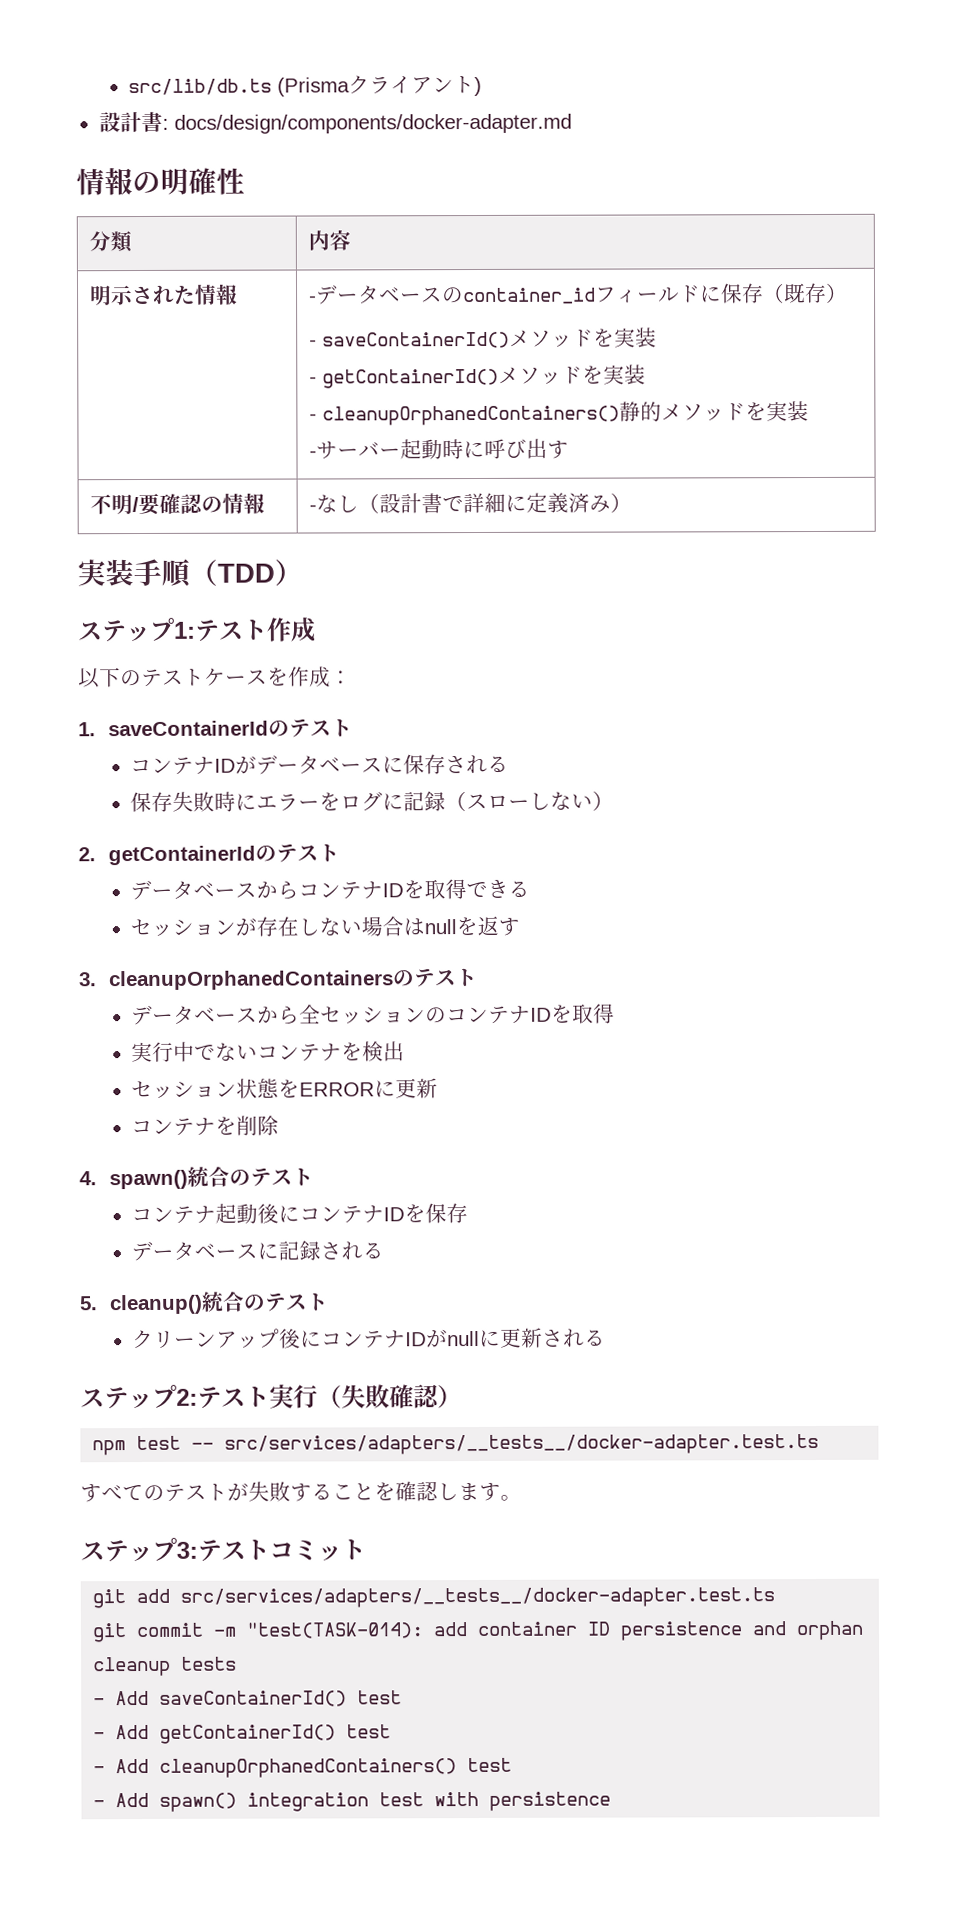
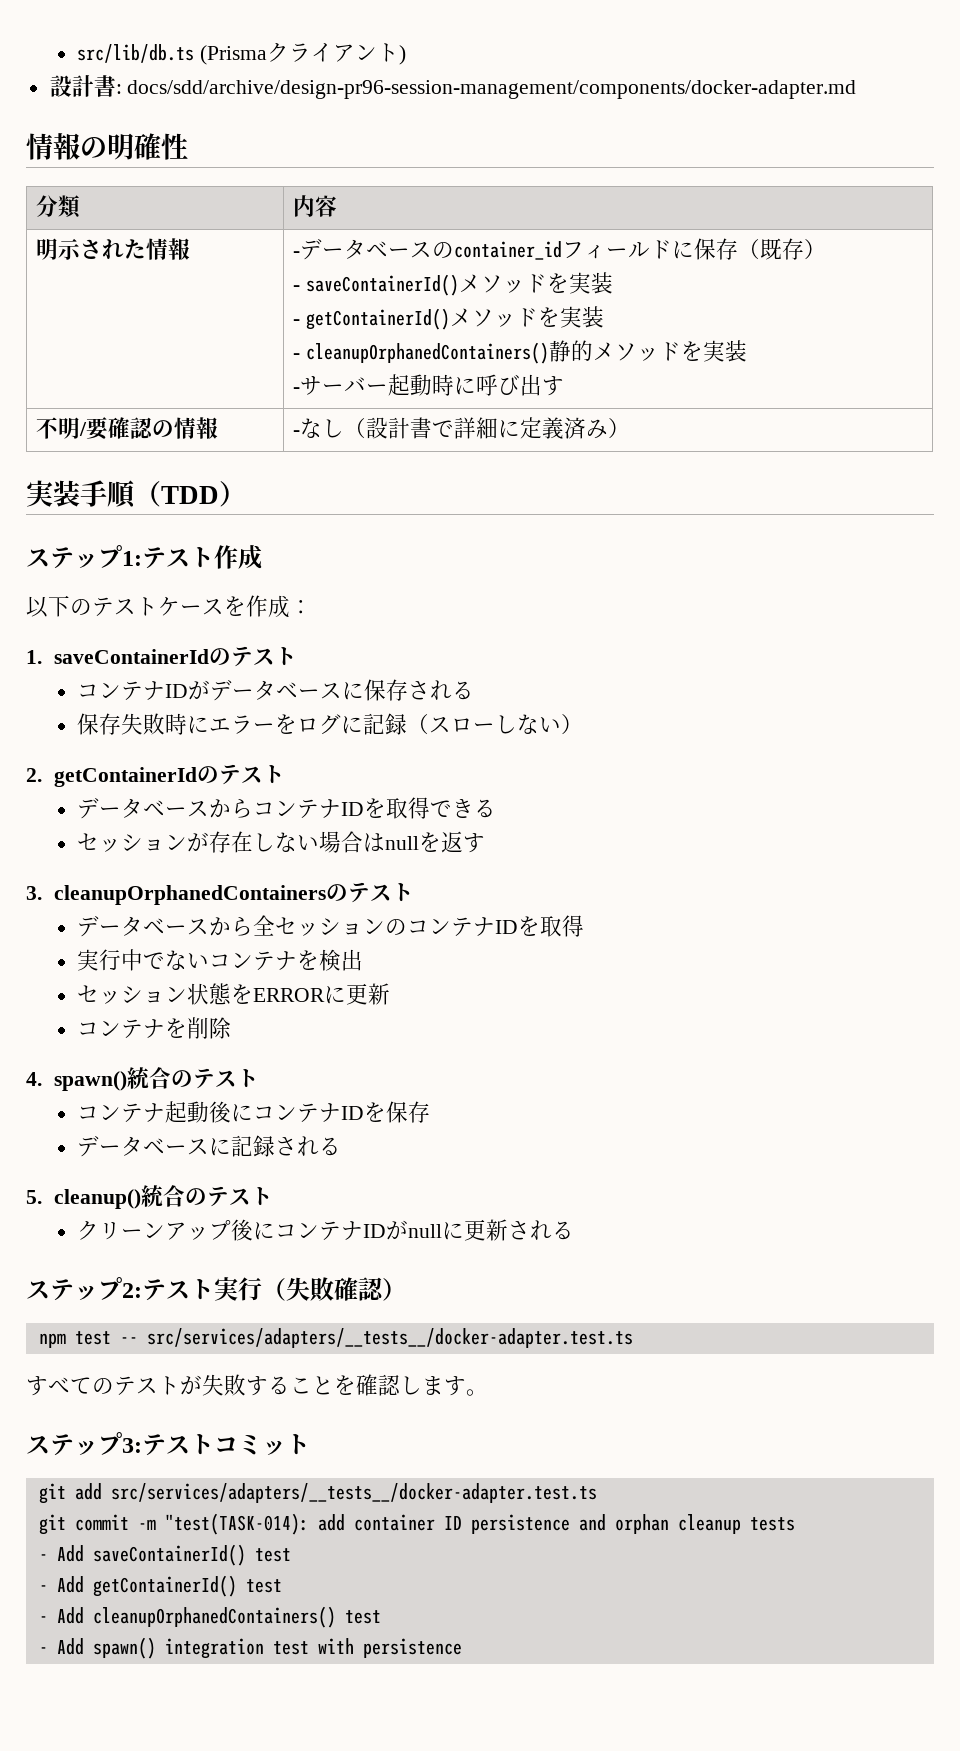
- 設計書: docs/design/components/docker-adapter.md
+ 設計書: docs/sdd/archive/design-pr96-session-management/components/docker-adapter.md

